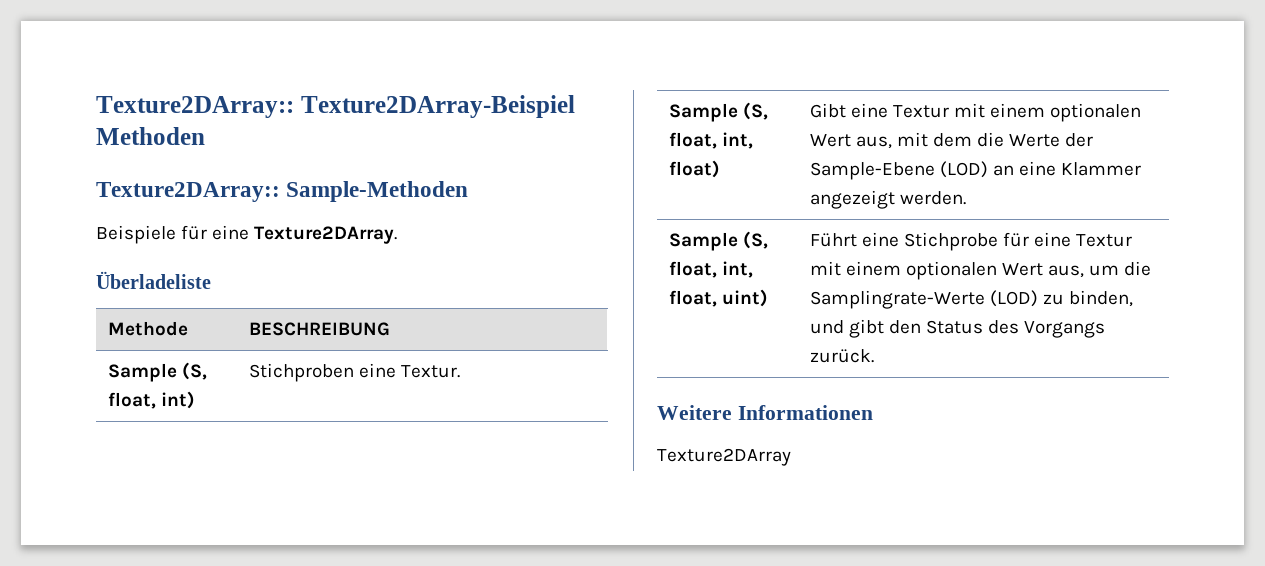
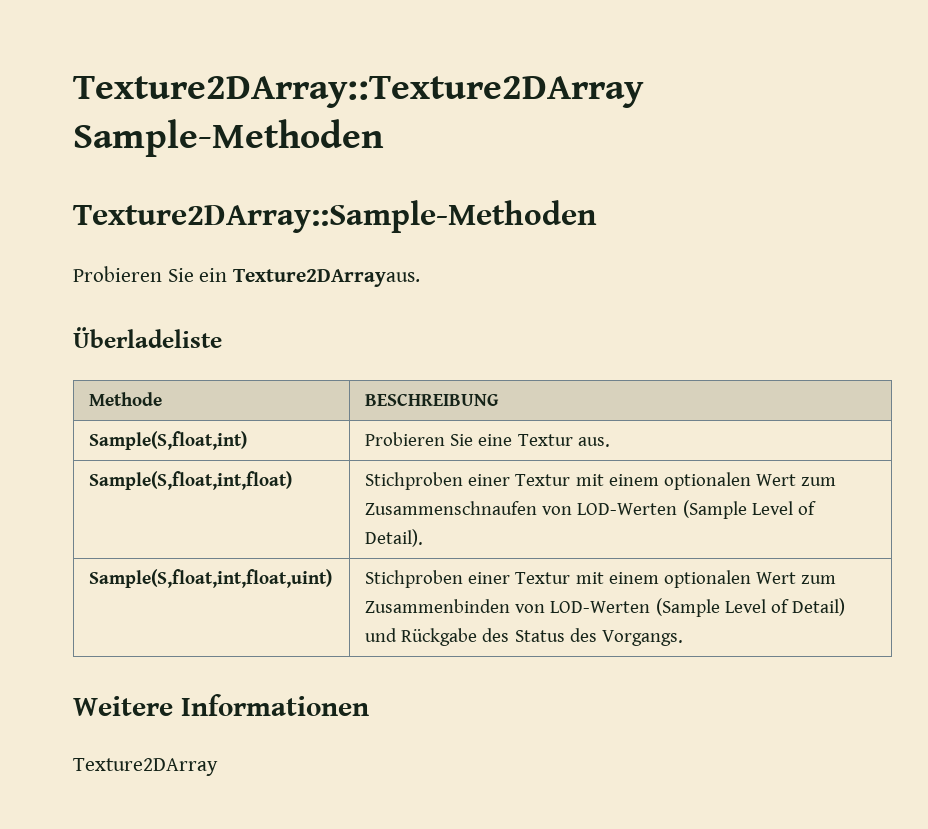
- Texture2DArray:: Texture2DArray-Beispiel Methoden
- Texture2DArray:: Sample-Methoden
- Beispiele für eine Texture2DArray.
+ Texture2DArray::Texture2DArray Sample-Methoden
+ Texture2DArray::Sample-Methoden
+ Probieren Sie ein Texture2DArrayaus.
  Überladeliste
  Methode | BESCHREIBUNG
- Sample (S, float, int) | Stichproben eine Textur.
- Sample (S, float, int, float) | Gibt eine Textur mit einem optionalen Wert aus, mit dem die Werte der Sample-Ebene (LOD) an eine Klammer angezeigt werden.
- Sample (S, float, int, float, uint) | Führt eine Stichprobe für eine Textur mit einem optionalen Wert aus, um die Samplingrate-Werte (LOD) zu binden, und gibt den Status des Vorgangs zurück.
+ Sample(S,float,int) | Probieren Sie eine Textur aus.
+ Sample(S,float,int,float) | Stichproben einer Textur mit einem optionalen Wert zum Zusammenschnaufen von LOD-Werten (Sample Level of Detail).
+ Sample(S,float,int,float,uint) | Stichproben einer Textur mit einem optionalen Wert zum Zusammenbinden von LOD-Werten (Sample Level of Detail) und Rückgabe des Status des Vorgangs.

